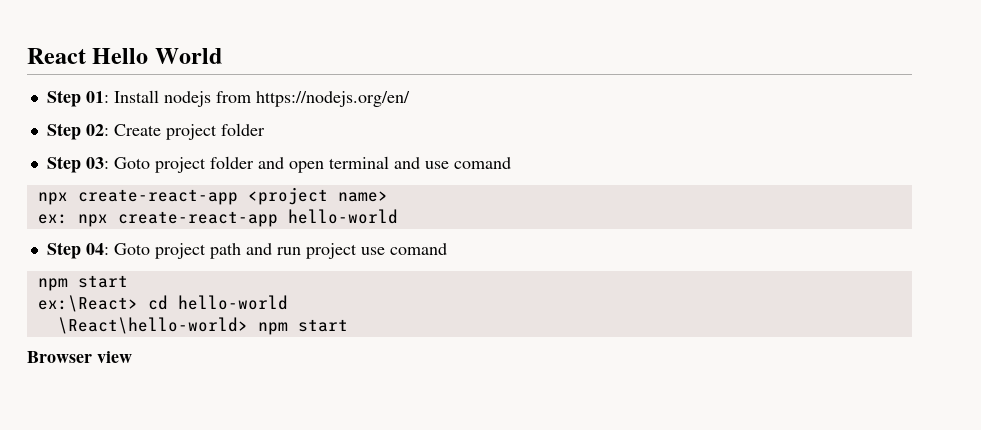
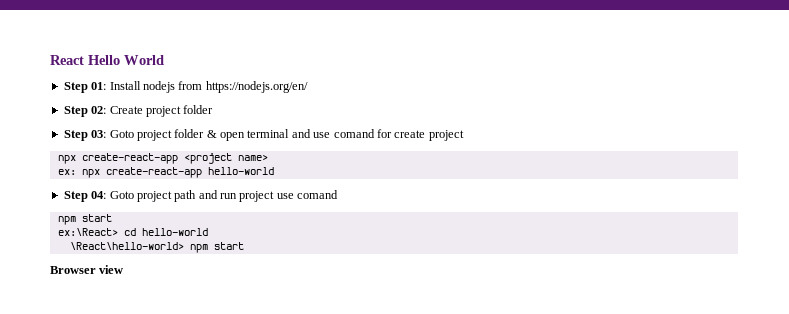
- Step 03: Goto project folder and open terminal and use comand
+ Step 03: Goto project folder & open terminal and use comand for create project

